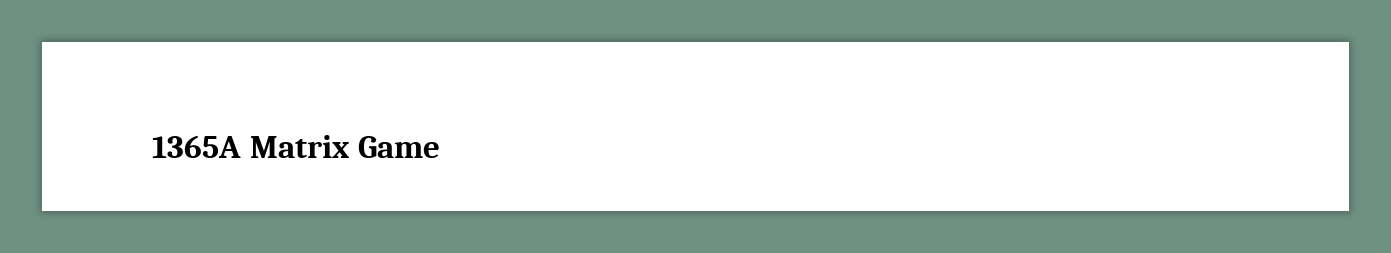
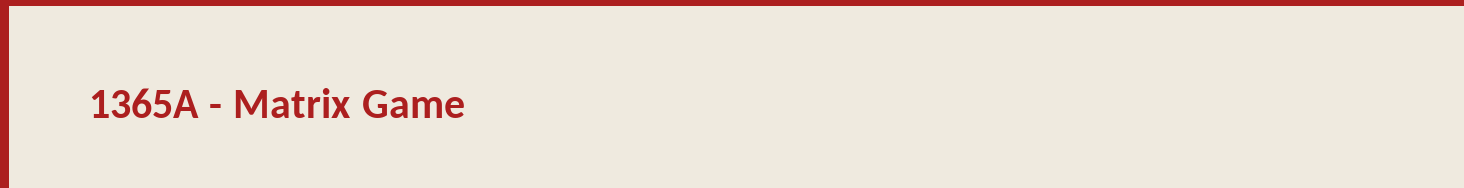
- 1365A Matrix Game
+ 1365A - Matrix Game

